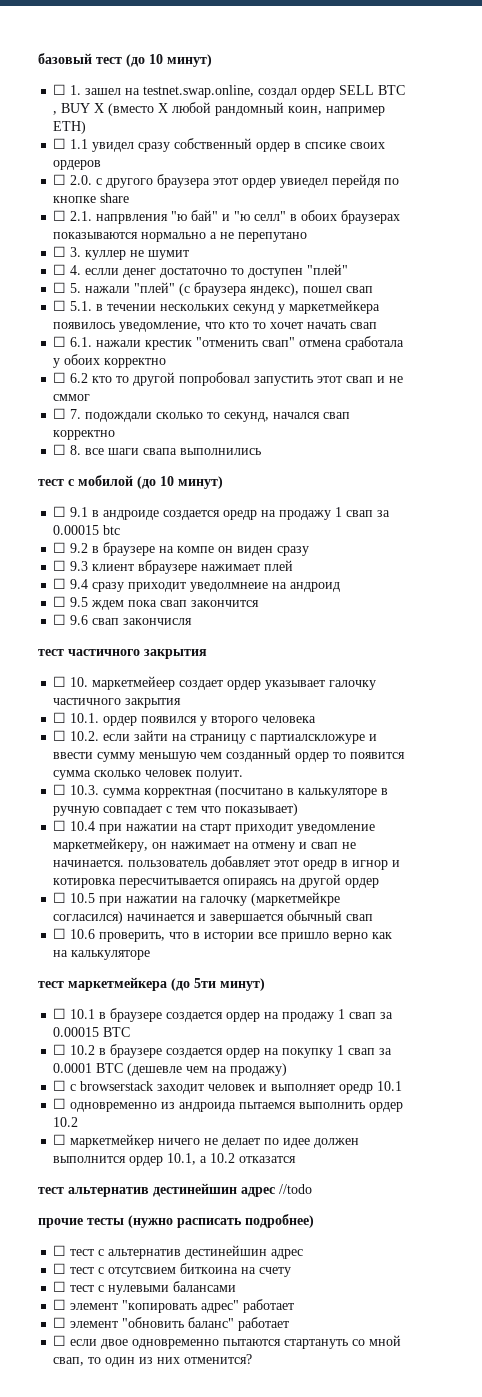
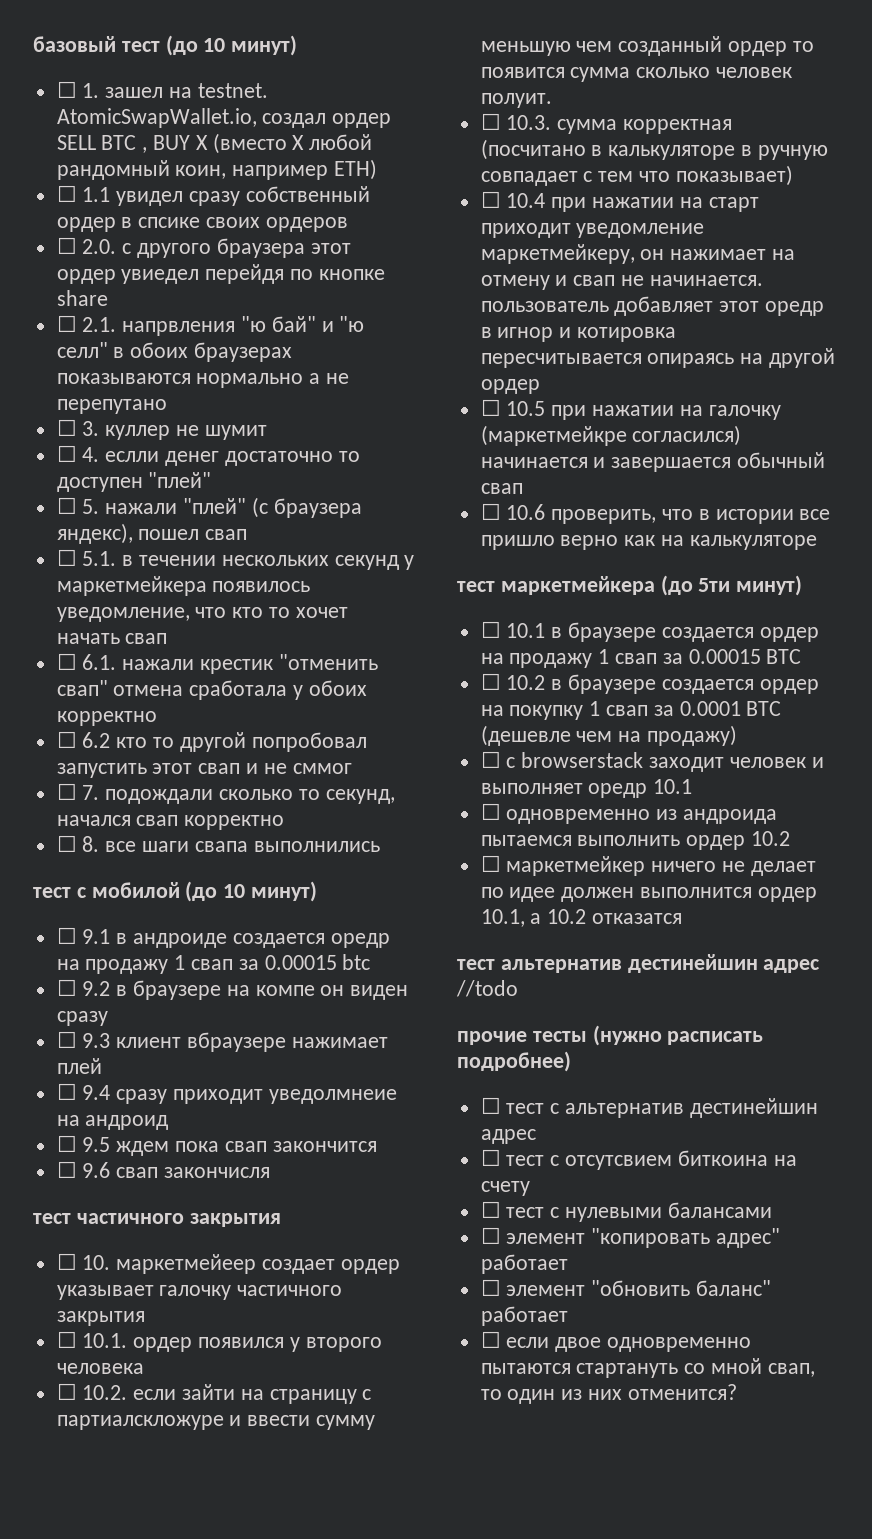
- ☐ 1. зашел на testnet.swap.online, создал ордер SELL BTC , BUY X (вместо X любой рандомный коин, например ETH)
+ ☐ 1. зашел на testnet. AtomicSwapWallet.io, создал ордер SELL BTC , BUY X (вместо X любой рандомный коин, например ETH)

